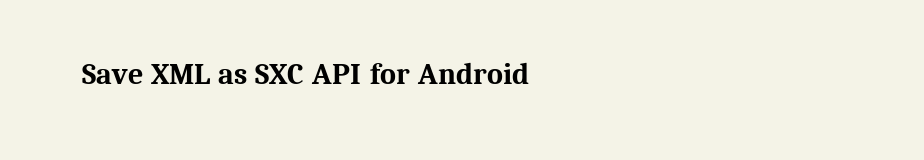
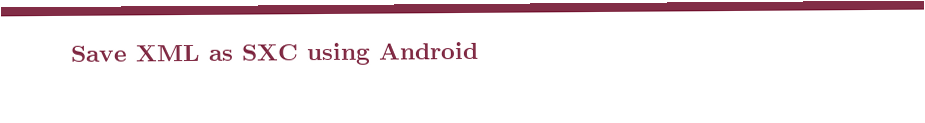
- Save XML as SXC API for Android
+ Save XML as SXC using Android

